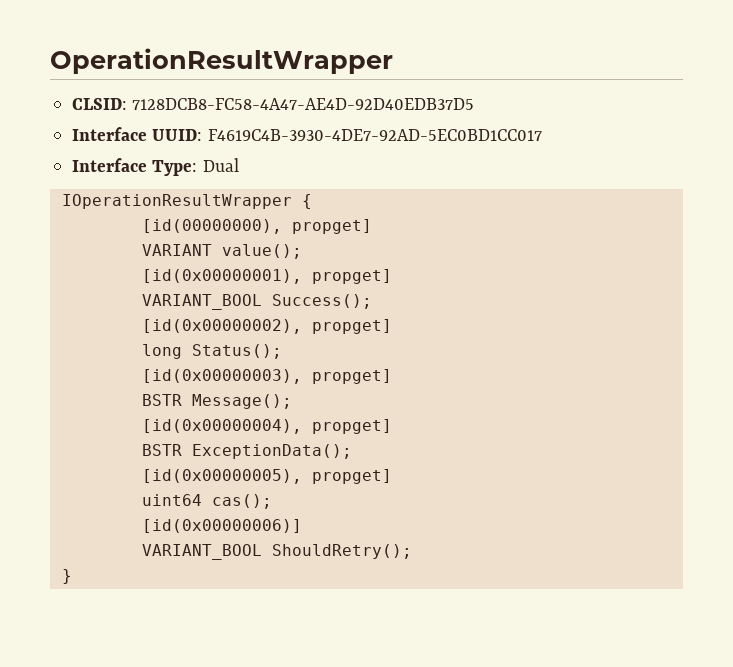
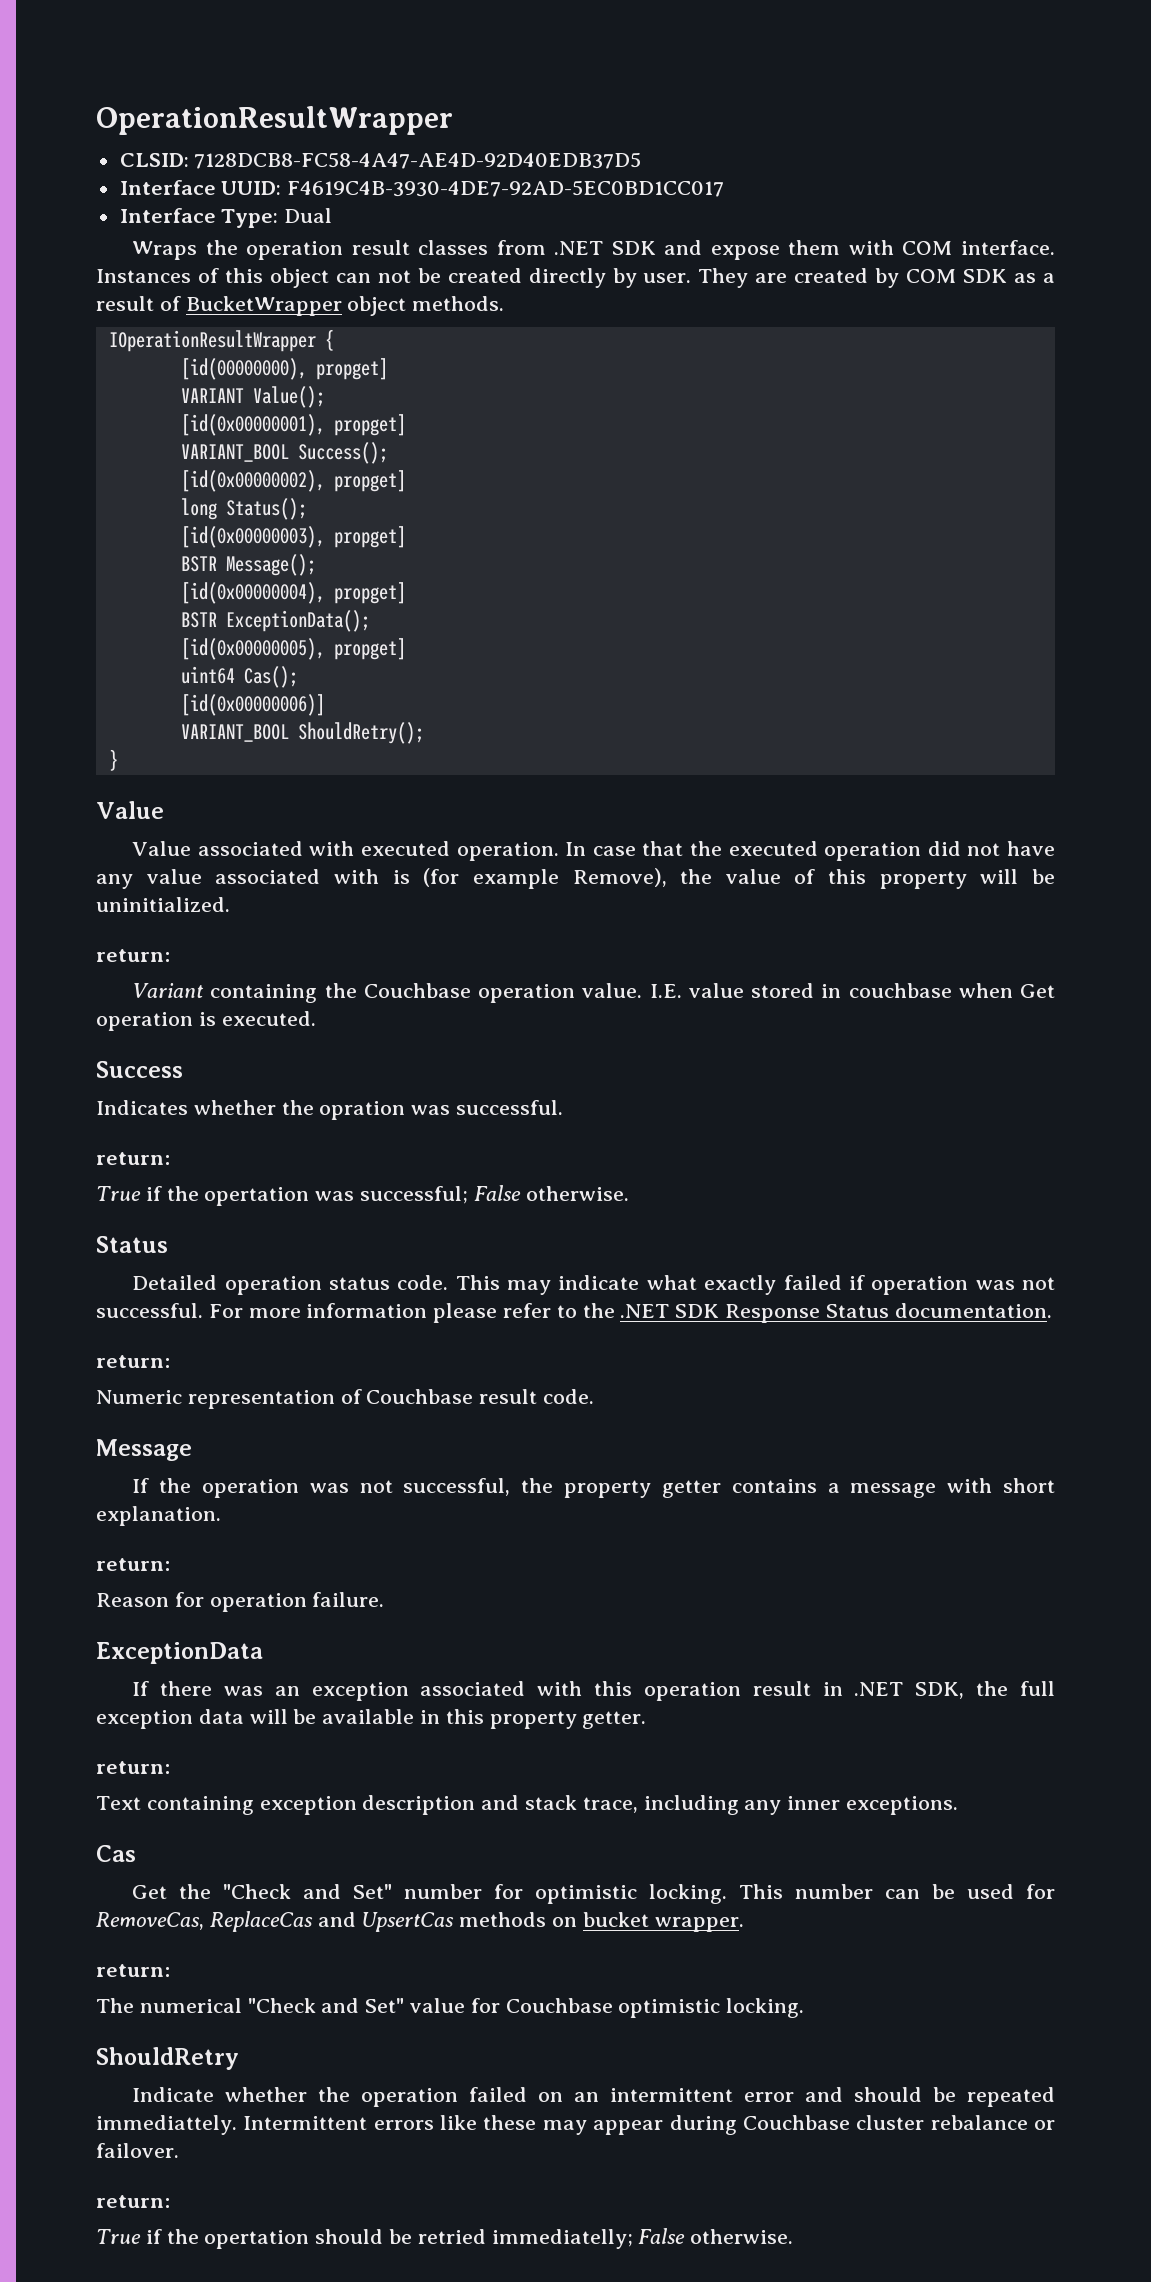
+ Wraps the operation result classes from .NET SDK and expose them with COM interface. Instances of this object can not be created directly by user. They are created by COM SDK as a result of BucketWrapper object methods.
- VARIANT value();
+ VARIANT Value();
- uint64 cas();
+ uint64 Cas();
  }
+ Value
+ Value associated with executed operation. In case that the executed operation did not have any value associated with is (for example Remove), the value of this property will be uninitialized.
+ return:
+ Variant containing the Couchbase operation value. I.E. value stored in couchbase when Get operation is executed.
+ Success
+ Indicates whether the opration was successful.
+ return:
+ True if the opertation was successful; False otherwise.
+ Status
+ Detailed operation status code. This may indicate what exactly failed if operation was not successful. For more information please refer to the .NET SDK Response Status documentation.
+ return:
+ Numeric representation of Couchbase result code.
+ Message
+ If the operation was not successful, the property getter contains a message with short explanation.
+ return:
+ Reason for operation failure.
+ ExceptionData
+ If there was an exception associated with this operation result in .NET SDK, the full exception data will be available in this property getter.
+ return:
+ Text containing exception description and stack trace, including any inner exceptions.
+ Cas
+ Get the "Check and Set" number for optimistic locking. This number can be used for RemoveCas, ReplaceCas and UpsertCas methods on bucket wrapper.
+ return:
+ The numerical "Check and Set" value for Couchbase optimistic locking.
+ ShouldRetry
+ Indicate whether the operation failed on an intermittent error and should be repeated immediattely. Intermittent errors like these may appear during Couchbase cluster rebalance or failover.
+ return:
+ True if the opertation should be retried immediatelly; False otherwise.

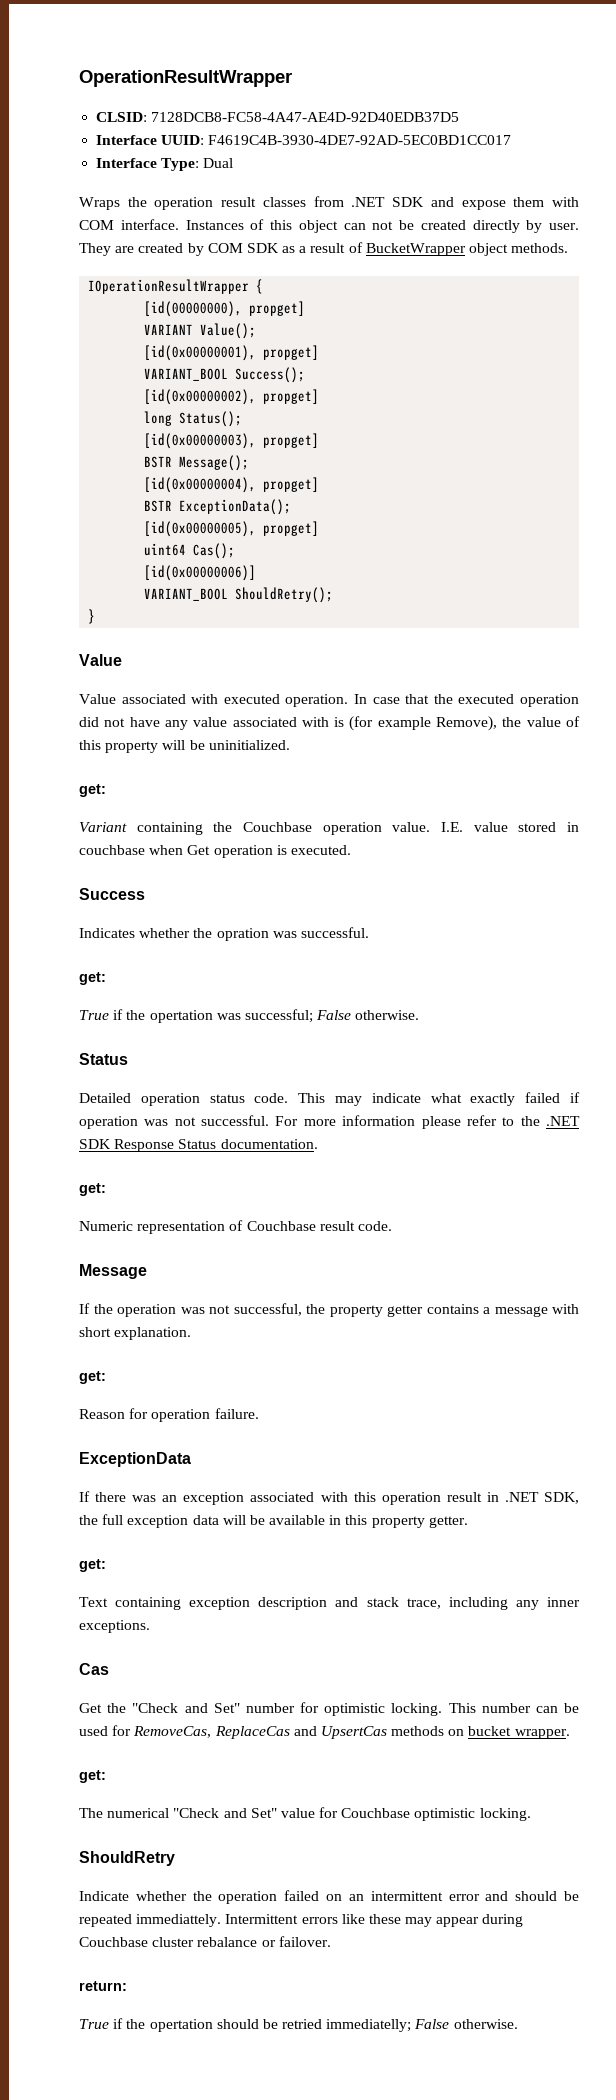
  In case that the executed operation did not have any value associated with is (for example Remove), the value of this property will be uninitialized.
- return:
+ get:
  Indicates whether the opration was successful.
- return:
+ get:
  For more information please refer to the .NET SDK Response Status documentation.
- return:
+ get:
  If the operation was not successful, the property getter contains a message with short explanation.
- return:
+ get:
  If there was an exception associated with this operation result in .NET SDK, the full exception data will be available in this property getter.
- return:
+ get:
  This number can be used for RemoveCas, ReplaceCas and UpsertCas methods on bucket wrapper.
- return:
+ get:

